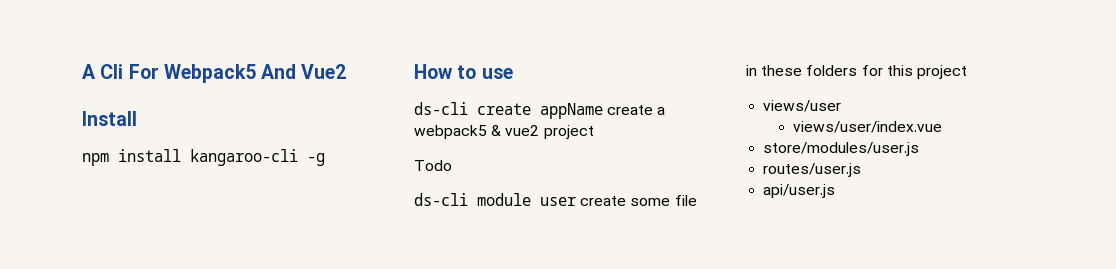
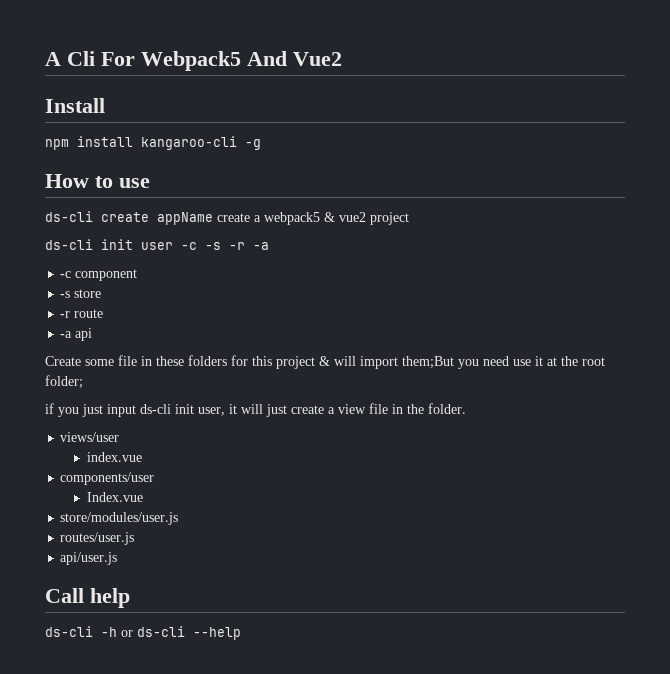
- Todo
- ds-cli module user create some file in these folders for this project
+ ds-cli init user -c -s -r -a
+ -c component
+ -s store
+ -r route
+ -a api
+ Create some file in these folders for this project & will import them;But you need use it at the root folder;
+ if you just input ds-cli init user, it will just create a view file in the folder.
  views/user
- views/user/index.vue
+ index.vue
+ components/user
+ Index.vue
  store/modules/user.js
  routes/user.js
  api/user.js
+ Call help
+ ds-cli -h or ds-cli --help

